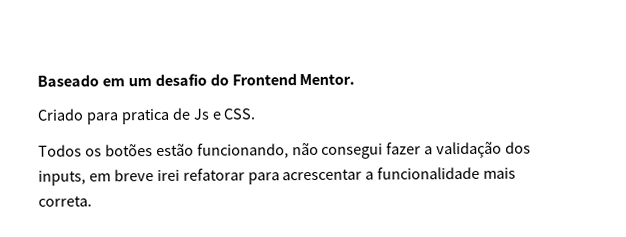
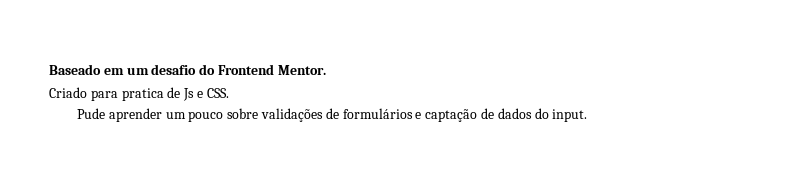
- Todos os botões estão funcionando, não consegui fazer a validação dos inputs, em breve irei refatorar para acrescentar a funcionalidade mais correta.
+ Pude aprender um pouco sobre validações de formulários e captação de dados do input.

